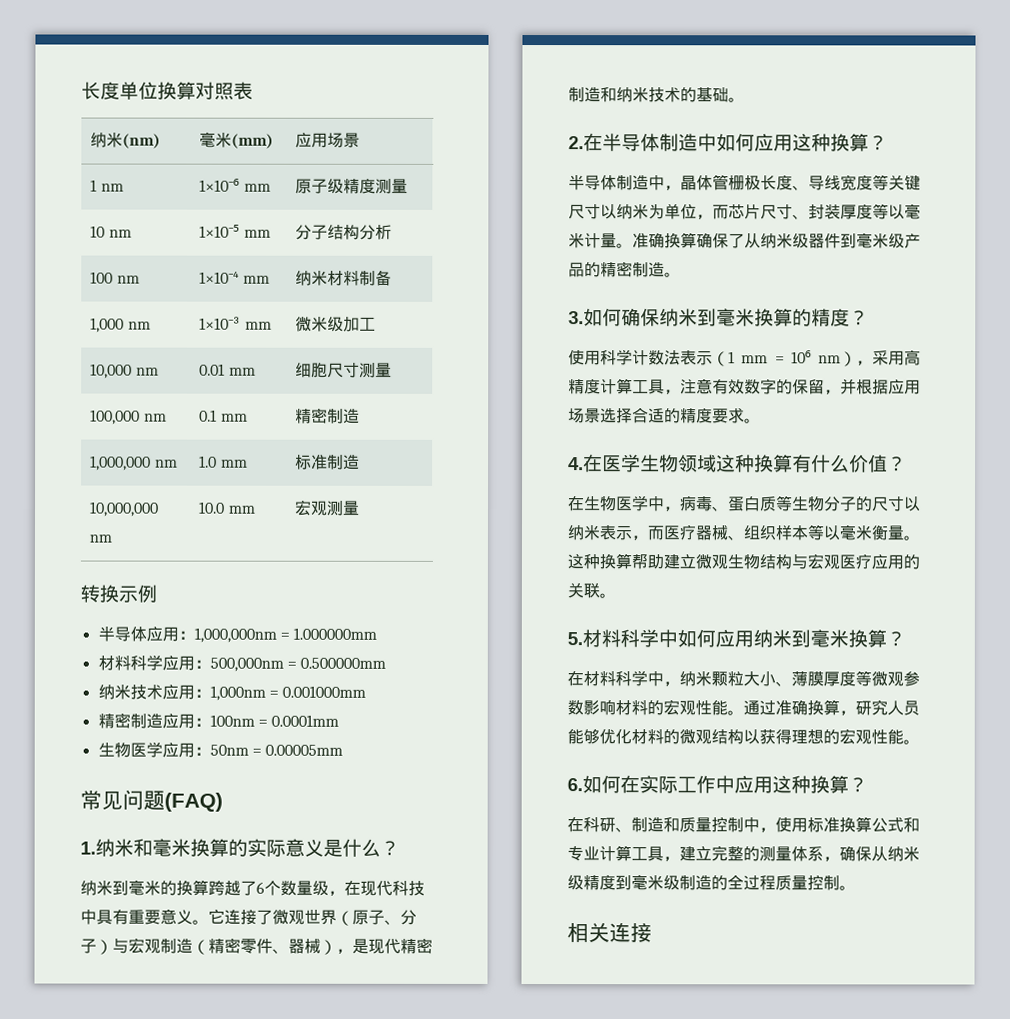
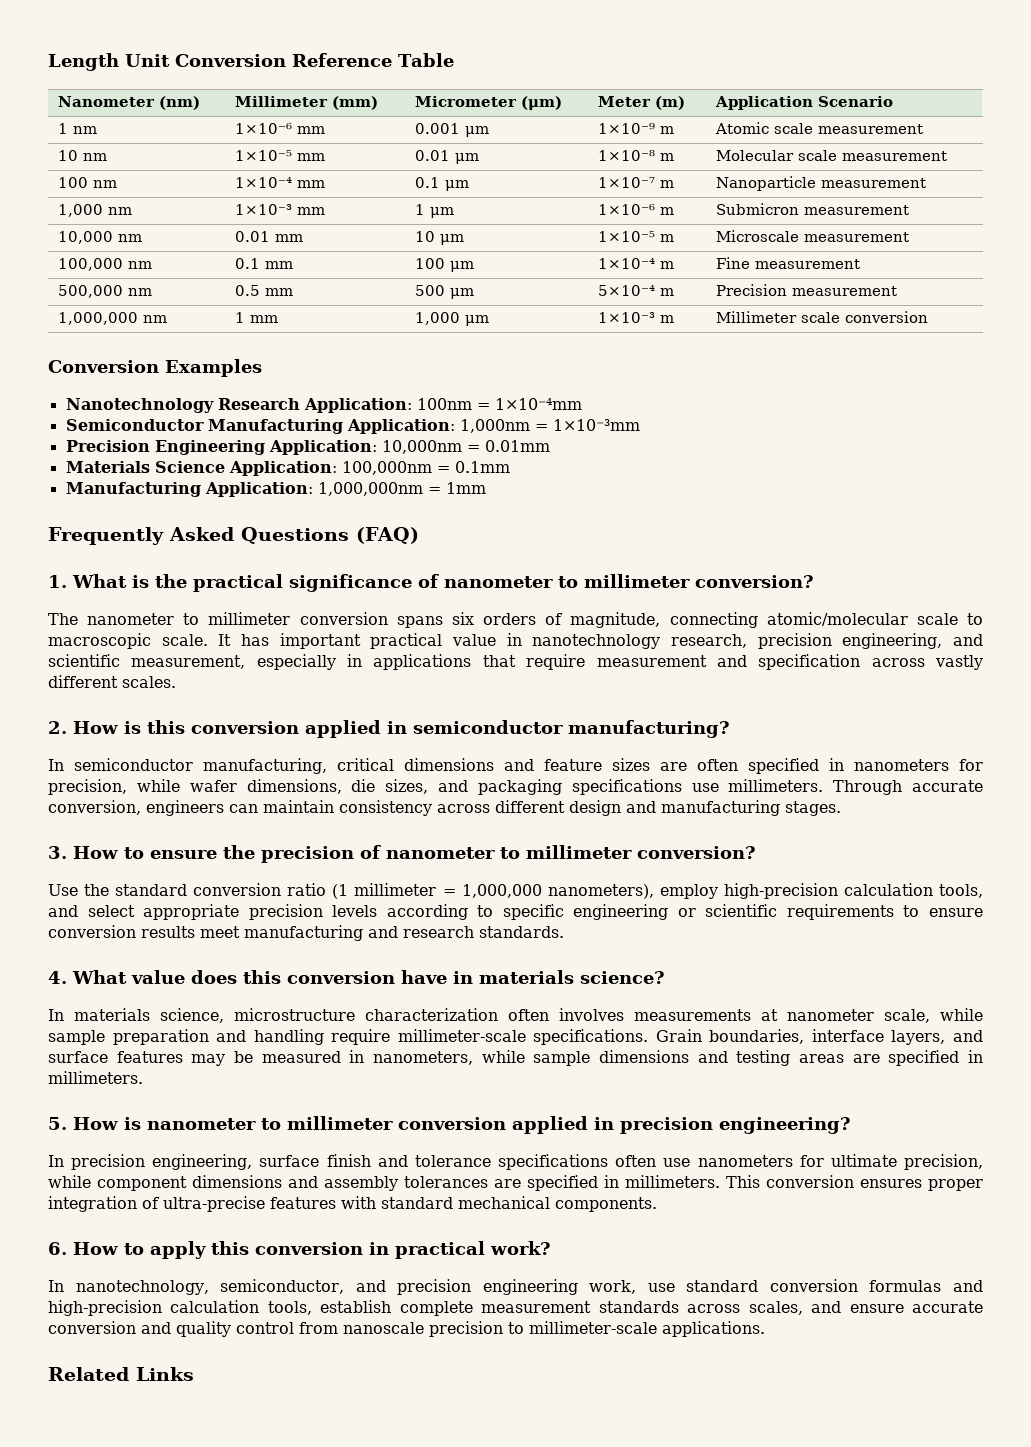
- 长度单位换算对照表
- 纳米(nm) | 毫米(mm) | 应用场景
- 1 nm | 1×10⁻⁶ mm | 原子级精度测量
- 10 nm | 1×10⁻⁵ mm | 分子结构分析
- 100 nm | 1×10⁻⁴ mm | 纳米材料制备
- 1,000 nm | 1×10⁻³ mm | 微米级加工
- 10,000 nm | 0.01 mm | 细胞尺寸测量
- 100,000 nm | 0.1 mm | 精密制造
+ Length Unit Conversion Reference Table
+ Nanometer (nm) | Millimeter (mm) | Micrometer (μm) | Meter (m) | Application Scenario
+ 1 nm | 1×10⁻⁶ mm | 0.001 μm | 1×10⁻⁹ m | Atomic scale measurement
+ 10 nm | 1×10⁻⁵ mm | 0.01 μm | 1×10⁻⁸ m | Molecular scale measurement
+ 100 nm | 1×10⁻⁴ mm | 0.1 μm | 1×10⁻⁷ m | Nanoparticle measurement
+ 1,000 nm | 1×10⁻³ mm | 1 μm | 1×10⁻⁶ m | Submicron measurement
+ 10,000 nm | 0.01 mm | 10 μm | 1×10⁻⁵ m | Microscale measurement
+ 100,000 nm | 0.1 mm | 100 μm | 1×10⁻⁴ m | Fine measurement
+ 500,000 nm | 0.5 mm | 500 μm | 5×10⁻⁴ m | Precision measurement
- 1,000,000 nm | 1.0 mm | 标准制造
- 10,000,000 nm | 10.0 mm | 宏观测量
- 转换示例
- 半导体应用：1,000,000nm = 1.000000mm
- 材料科学应用：500,000nm = 0.500000mm
- 纳米技术应用：1,000nm = 0.001000mm
- 精密制造应用：100nm = 0.0001mm
- 生物医学应用：50nm = 0.00005mm
- 常见问题(FAQ)
- 1.纳米和毫米换算的实际意义是什么？
- 纳米到毫米的换算跨越了6个数量级，在现代科技中具有重要意义。它连接了微观世界（原子、分子）与宏观制造（精密零件、器械），是现代精密制造和纳米技术的基础。
- 2.在半导体制造中如何应用这种换算？
- 半导体制造中，晶体管栅极长度、导线宽度等关键尺寸以纳米为单位，而芯片尺寸、封装厚度等以毫米计量。准确换算确保了从纳米级器件到毫米级产品的精密制造。
- 3.如何确保纳米到毫米换算的精度？
- 使用科学计数法表示（1 mm = 10⁶ nm），采用高精度计算工具，注意有效数字的保留，并根据应用场景选择合适的精度要求。
- 4.在医学生物领域这种换算有什么价值？
- 在生物医学中，病毒、蛋白质等生物分子的尺寸以纳米表示，而医疗器械、组织样本等以毫米衡量。这种换算帮助建立微观生物结构与宏观医疗应用的关联。
- 5.材料科学中如何应用纳米到毫米换算？
- 在材料科学中，纳米颗粒大小、薄膜厚度等微观参数影响材料的宏观性能。通过准确换算，研究人员能够优化材料的微观结构以获得理想的宏观性能。
- 6.如何在实际工作中应用这种换算？
- 在科研、制造和质量控制中，使用标准换算公式和专业计算工具，建立完整的测量体系，确保从纳米级精度到毫米级制造的全过程质量控制。
- 相关连接
+ 1,000,000 nm | 1 mm | 1,000 μm | 1×10⁻³ m | Millimeter scale conversion
+ Conversion Examples
+ Nanotechnology Research Application: 100nm = 1×10⁻⁴mm
+ Semiconductor Manufacturing Application: 1,000nm = 1×10⁻³mm
+ Precision Engineering Application: 10,000nm = 0.01mm
+ Materials Science Application: 100,000nm = 0.1mm
+ Manufacturing Application: 1,000,000nm = 1mm
+ Frequently Asked Questions (FAQ)
+ 1. What is the practical significance of nanometer to millimeter conversion?
+ The nanometer to millimeter conversion spans six orders of magnitude, connecting atomic/molecular scale to macroscopic scale. It has important practical value in nanotechnology research, precision engineering, and scientific measurement, especially in applications that require measurement and specification across vastly different scales.
+ 2. How is this conversion applied in semiconductor manufacturing?
+ In semiconductor manufacturing, critical dimensions and feature sizes are often specified in nanometers for precision, while wafer dimensions, die sizes, and packaging specifications use millimeters. Through accurate conversion, engineers can maintain consistency across different design and manufacturing stages.
+ 3. How to ensure the precision of nanometer to millimeter conversion?
+ Use the standard conversion ratio (1 millimeter = 1,000,000 nanometers), employ high-precision calculation tools, and select appropriate precision levels according to specific engineering or scientific requirements to ensure conversion results meet manufacturing and research standards.
+ 4. What value does this conversion have in materials science?
+ In materials science, microstructure characterization often involves measurements at nanometer scale, while sample preparation and handling require millimeter-scale specifications. Grain boundaries, interface layers, and surface features may be measured in nanometers, while sample dimensions and testing areas are specified in millimeters.
+ 5. How is nanometer to millimeter conversion applied in precision engineering?
+ In precision engineering, surface finish and tolerance specifications often use nanometers for ultimate precision, while component dimensions and assembly tolerances are specified in millimeters. This conversion ensures proper integration of ultra-precise features with standard mechanical components.
+ 6. How to apply this conversion in practical work?
+ In nanotechnology, semiconductor, and precision engineering work, use standard conversion formulas and high-precision calculation tools, establish complete measurement standards across scales, and ensure accurate conversion and quality control from nanoscale precision to millimeter-scale applications.
+ Related Links

